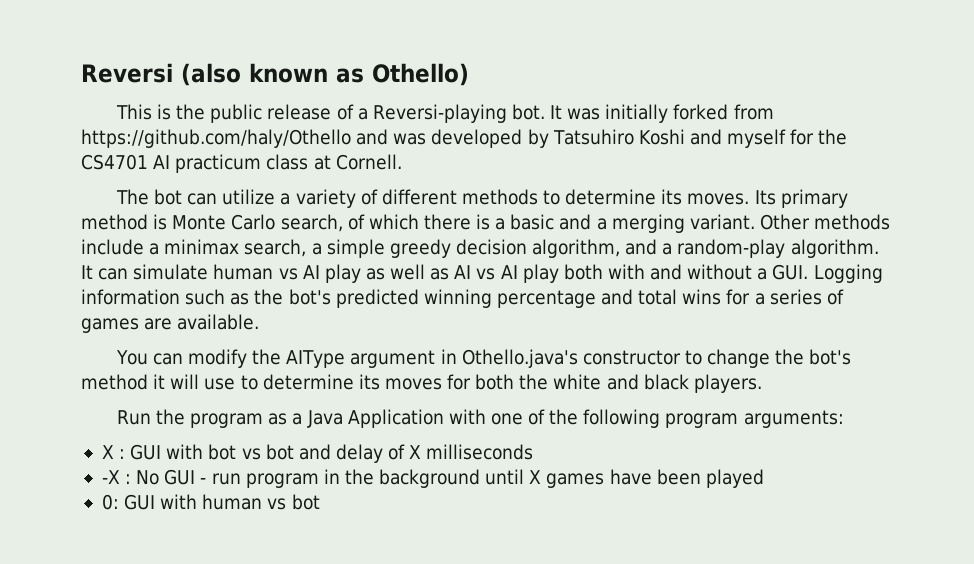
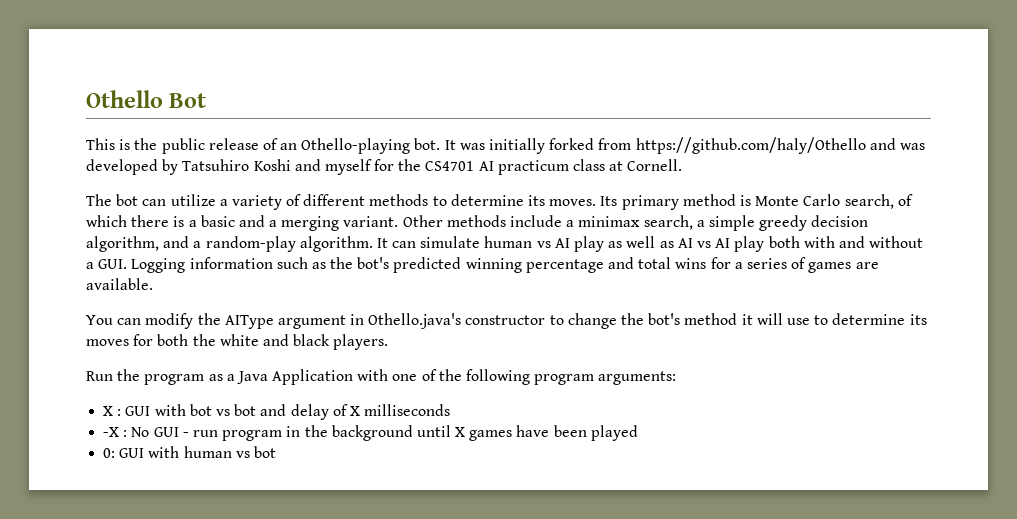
- Reversi (also known as Othello)
+ Othello Bot
- This is the public release of a Reversi-playing bot.
+ This is the public release of an Othello-playing bot.

